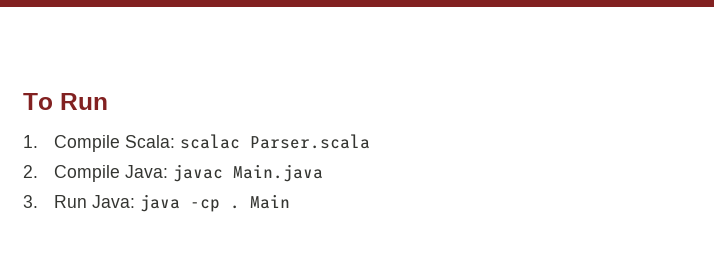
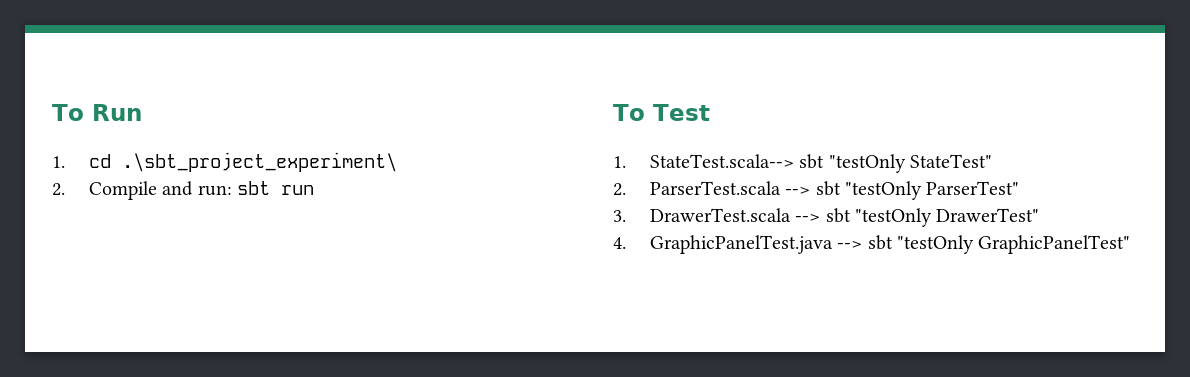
- 1. Compile Scala: scalac Parser.scala
- 2. Compile Java: javac Main.java
- 3. Run Java: java -cp . Main
+ 1. cd .\sbt_project_experiment\
+ 2. Compile and run: sbt run
+ To Test
+ 1. StateTest.scala--> sbt "testOnly StateTest"
+ 2. ParserTest.scala --> sbt "testOnly ParserTest"
+ 3. DrawerTest.scala --> sbt "testOnly DrawerTest"
+ 4. GraphicPanelTest.java --> sbt "testOnly GraphicPanelTest"

